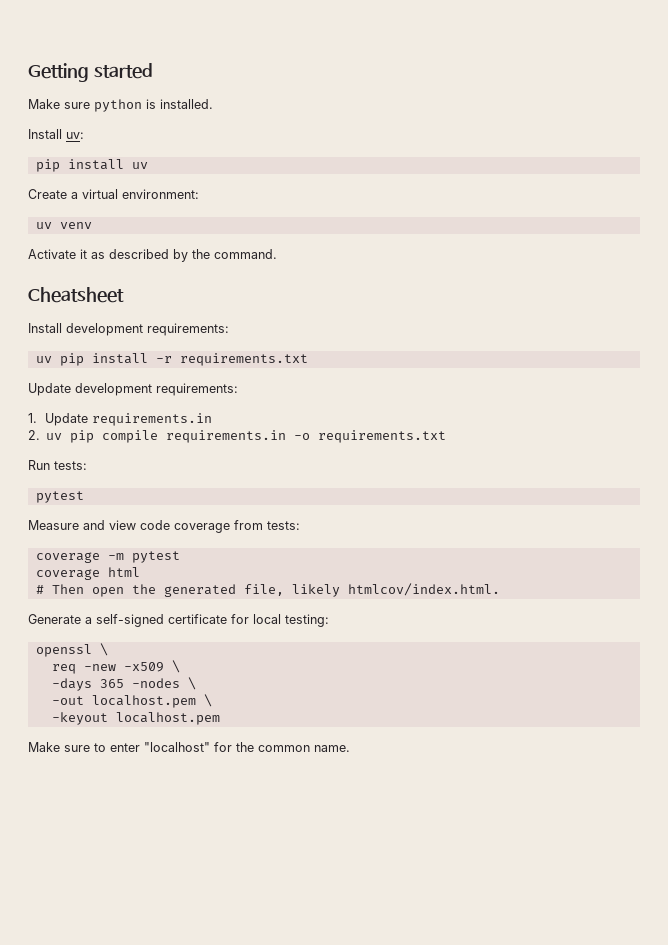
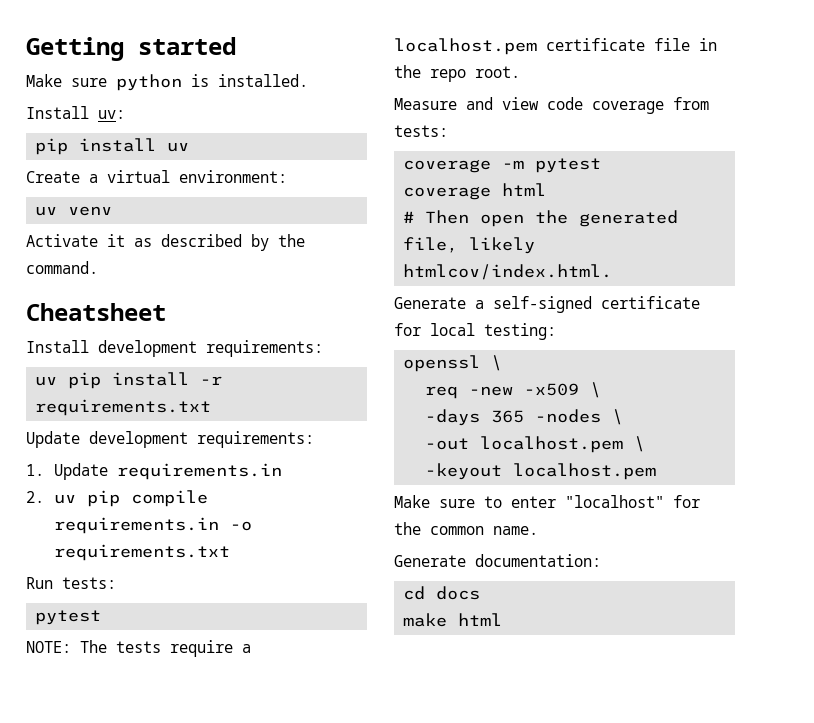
+ NOTE: The tests require a localhost.pem certificate file in the repo root.
+ Generate documentation:
+ cd docs
+ make html

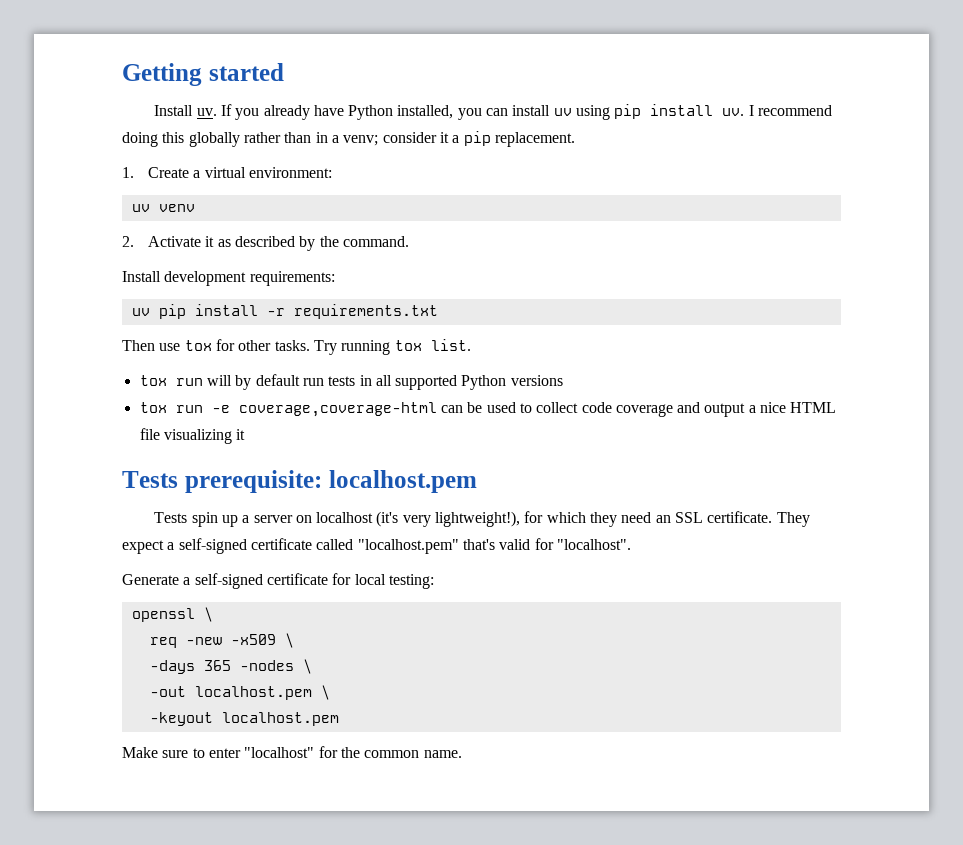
- Make sure python is installed.
- Install uv:
- pip install uv
- Create a virtual environment:
+ Install uv. If you already have Python installed, you can install uv using pip install uv. I recommend doing this globally rather than in a venv; consider it a pip replacement.
+ 1. Create a virtual environment:
- Activate it as described by the command.
+ 2. Activate it as described by the command.
- Cheatsheet
- Update development requirements:
- 1. Update requirements.in
- 2. uv pip compile requirements.in -o requirements.txt
- Run tests:
- pytest
- NOTE: The tests require a localhost.pem certificate file in the repo root.
- Measure and view code coverage from tests:
- coverage -m pytest
- coverage html
- # Then open the generated file, likely htmlcov/index.html.
+ Then use tox for other tasks. Try running tox list.
+ tox run will by default run tests in all supported Python versions
+ tox run -e coverage,coverage-html can be used to collect code coverage and output a nice HTML file visualizing it
+ Tests prerequisite: localhost.pem
+ Tests spin up a server on localhost (it's very lightweight!), for which they need an SSL certificate. They expect a self-signed certificate called "localhost.pem" that's valid for "localhost".
- Generate documentation:
- cd docs
- make html

